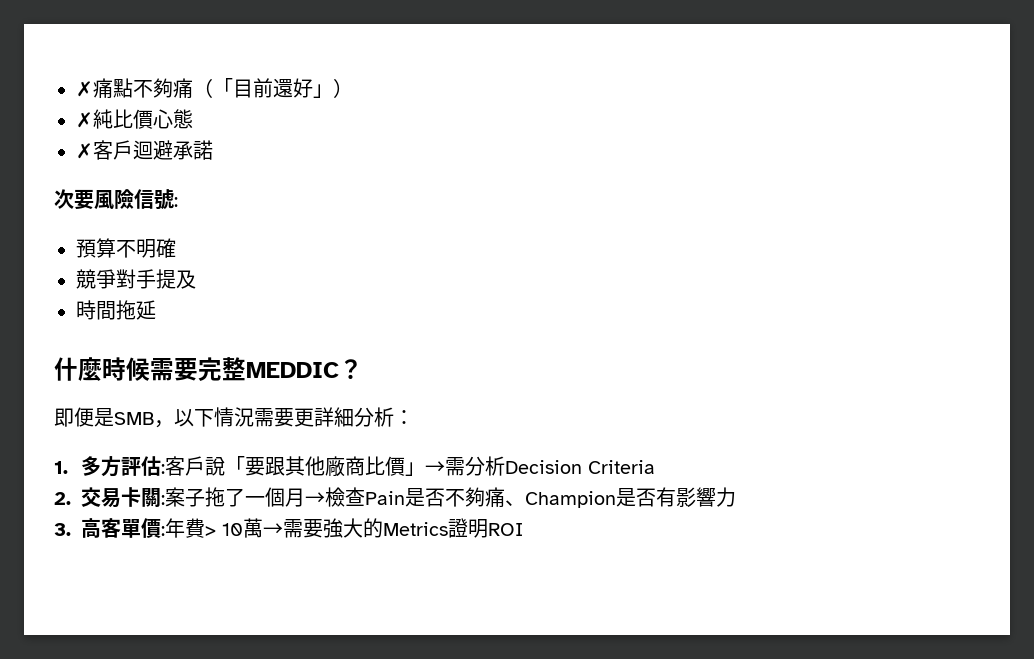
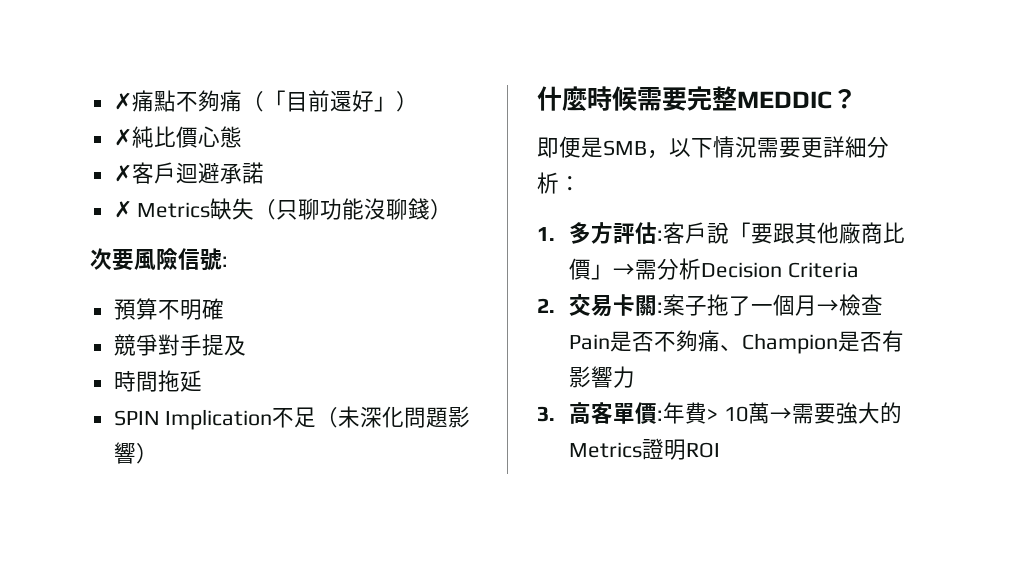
+ ✗ Metrics缺失（只聊功能沒聊錢）
+ SPIN Implication不足（未深化問題影響）

